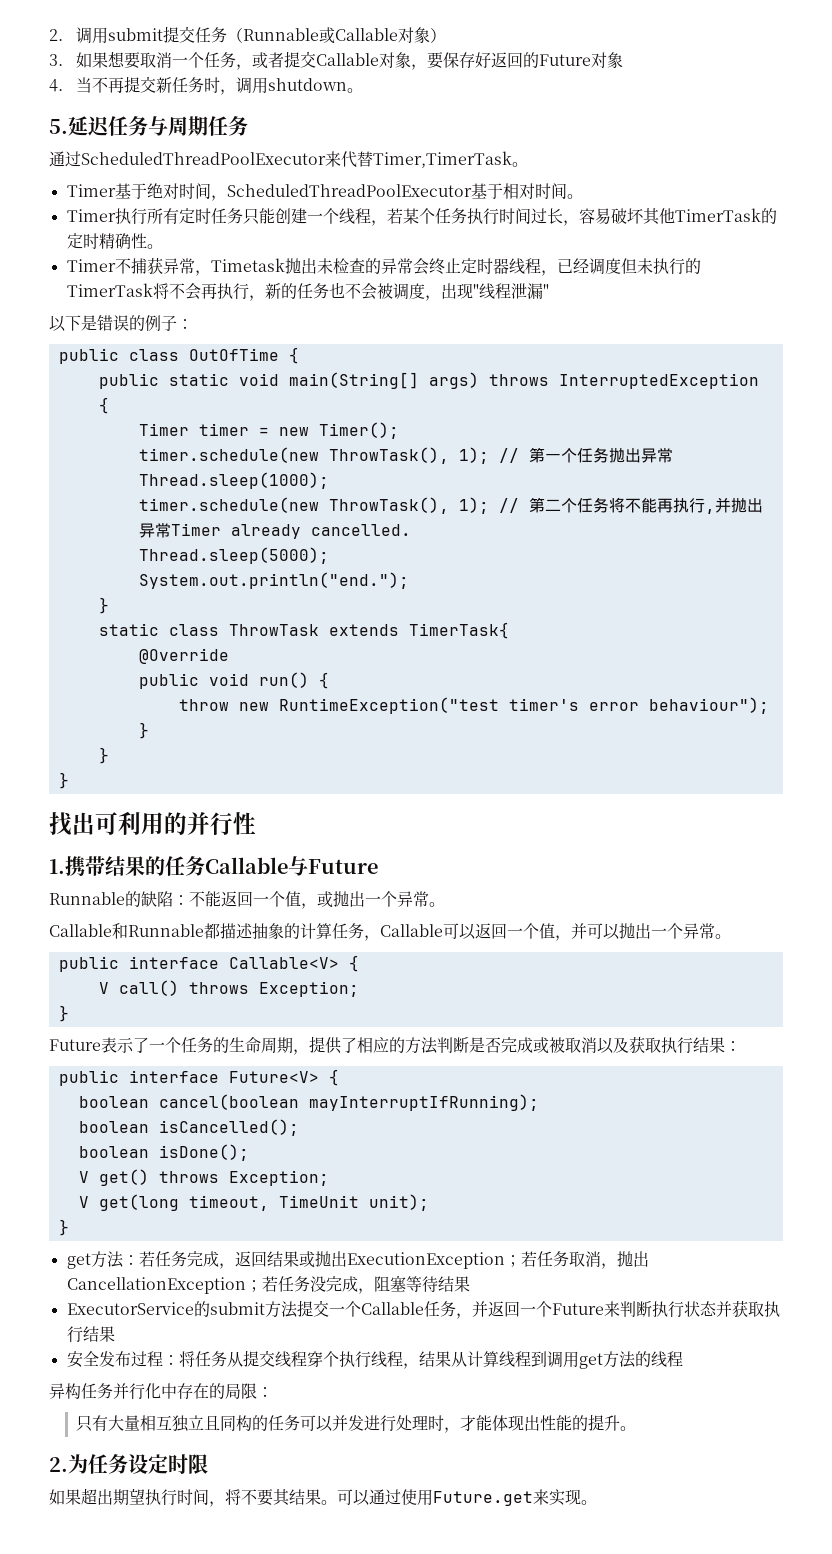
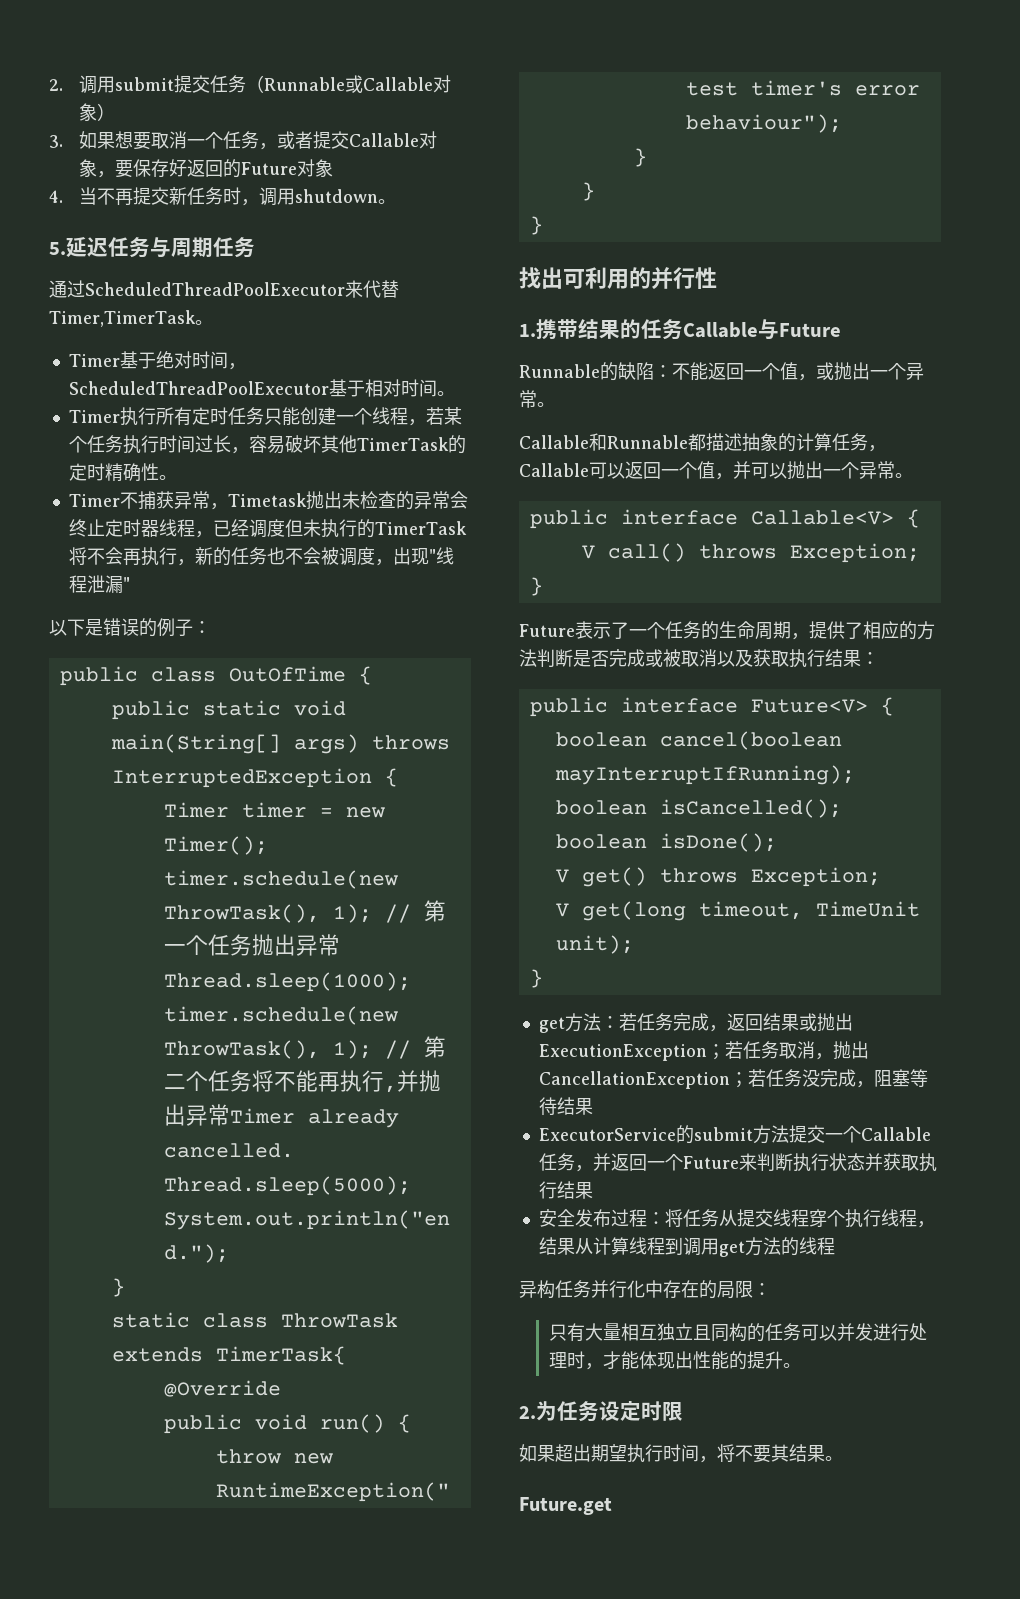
- 如果超出期望执行时间，将不要其结果。可以通过使用Future.get来实现。
+ 如果超出期望执行时间，将不要其结果。
+ Future.get

